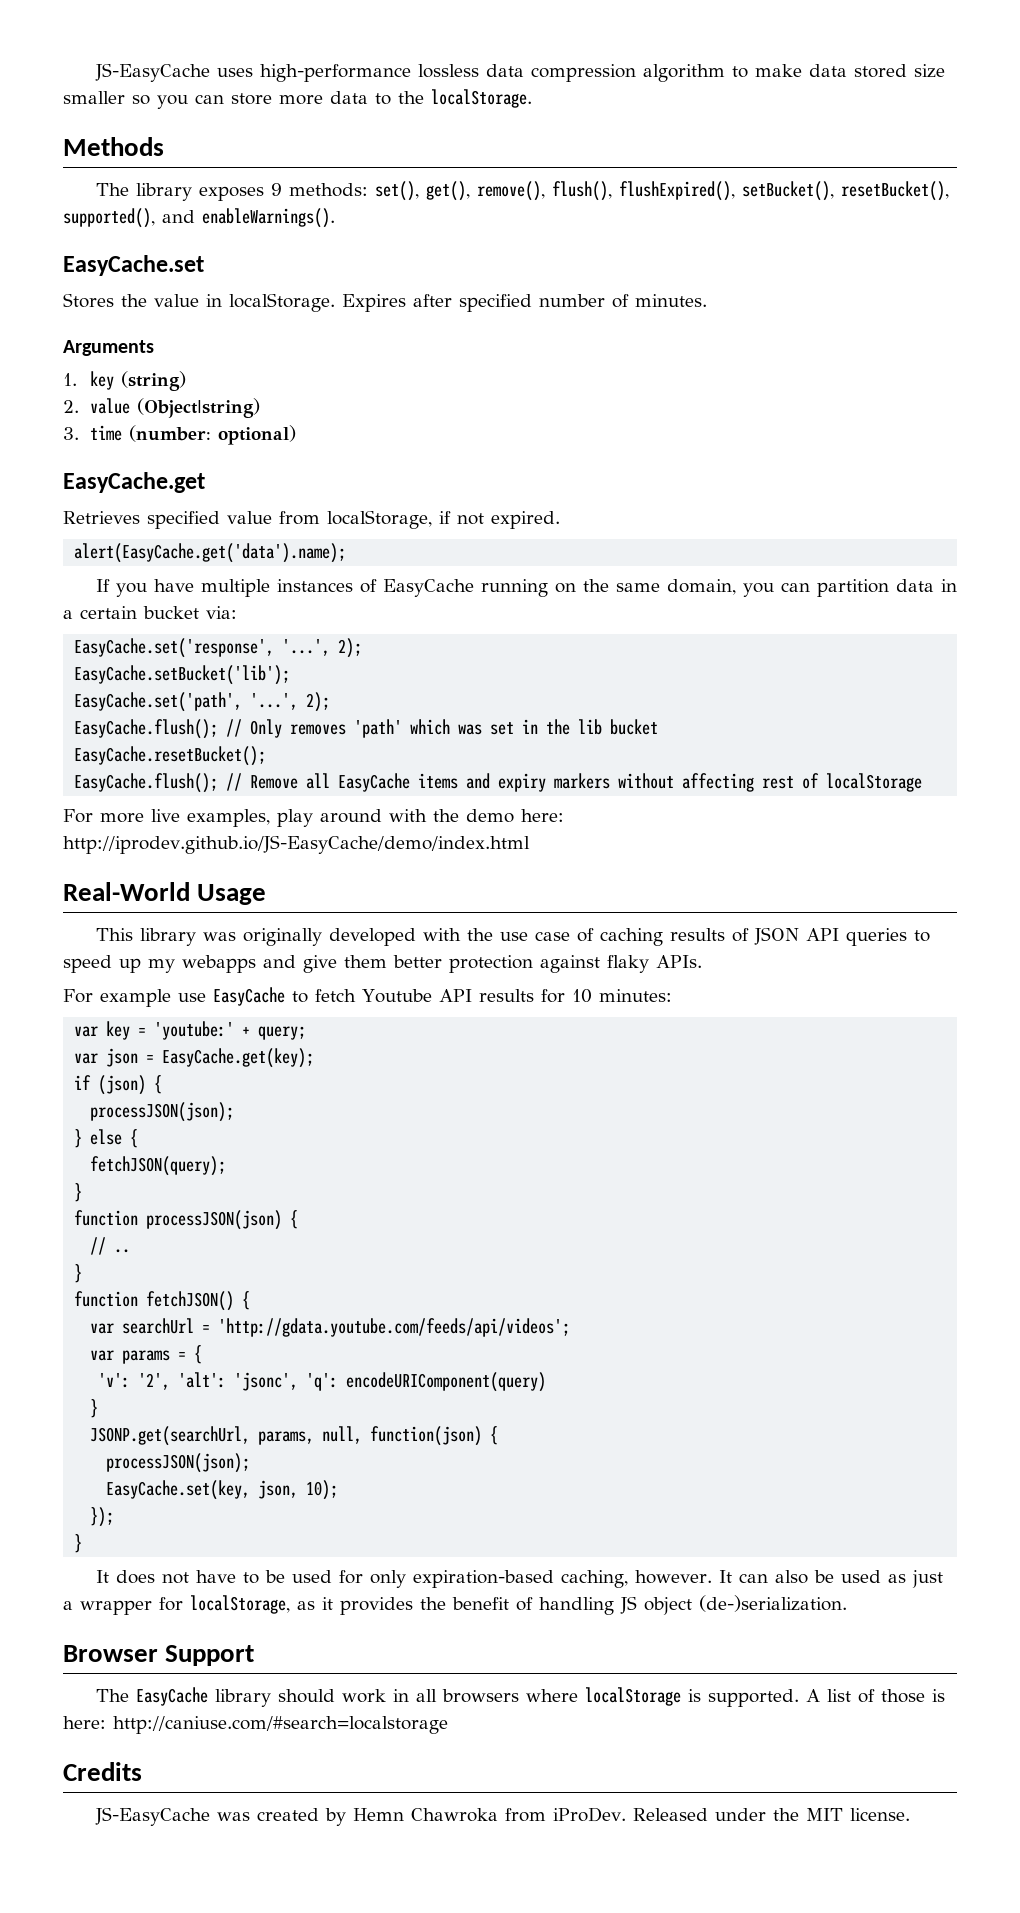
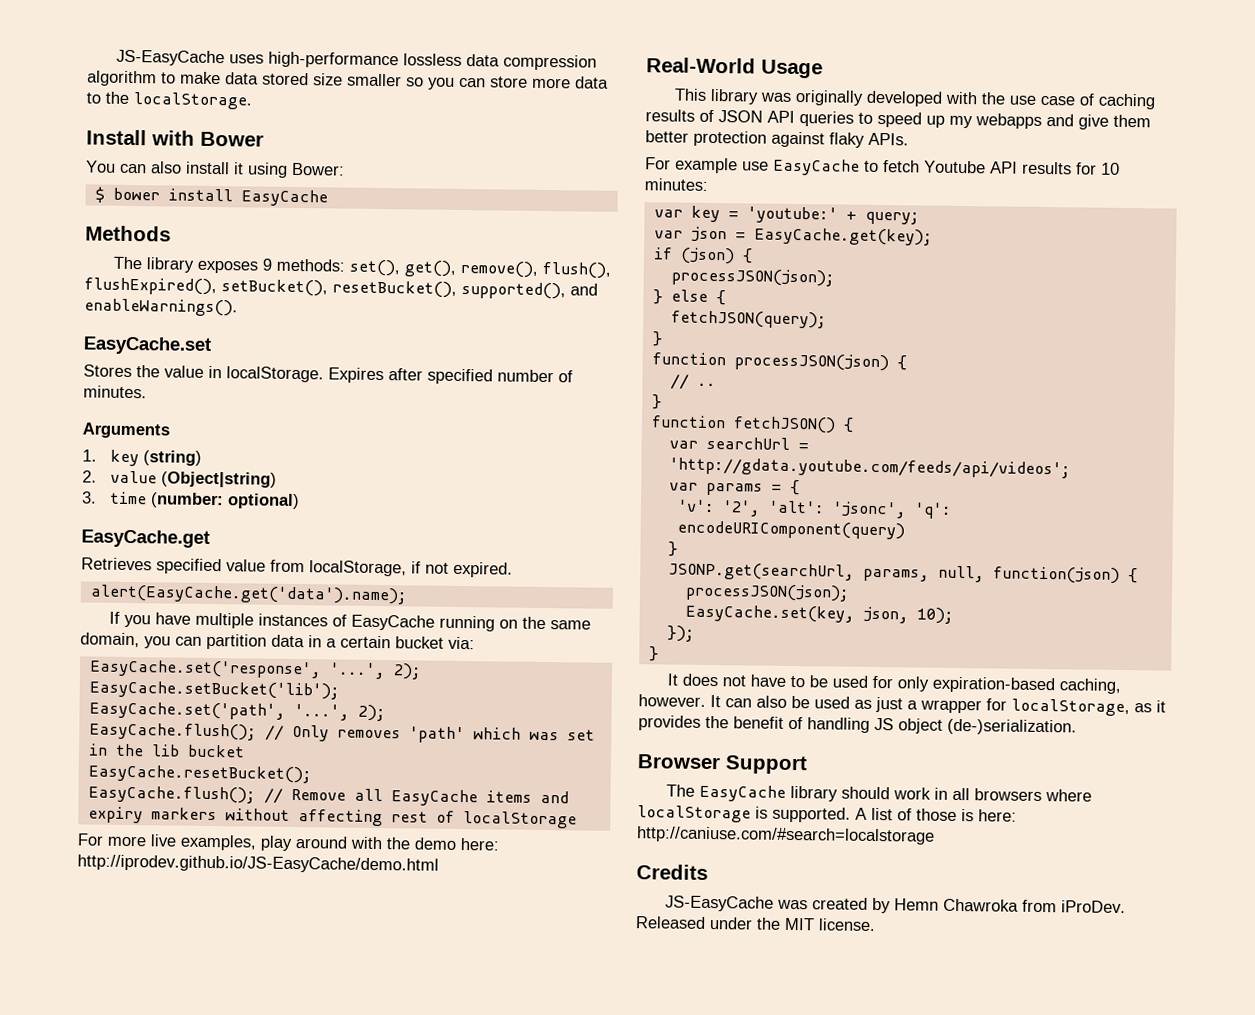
+ Install with Bower
+ You can also install it using Bower:
+ $ bower install EasyCache
- For more live examples, play around with the demo here: http://iprodev.github.io/JS-EasyCache/demo/index.html
+ For more live examples, play around with the demo here: http://iprodev.github.io/JS-EasyCache/demo.html

